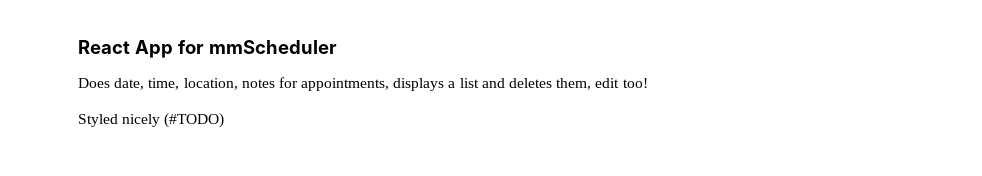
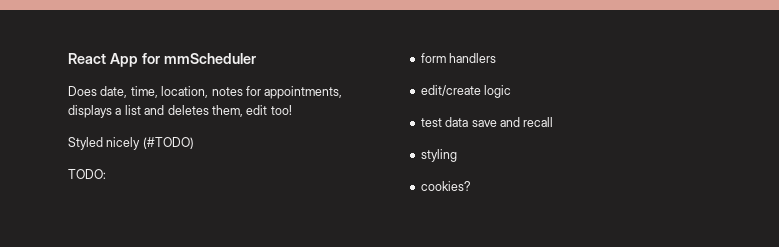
+ TODO:
+ form handlers
+ edit/create logic
+ test data save and recall
+ styling
+ cookies?

